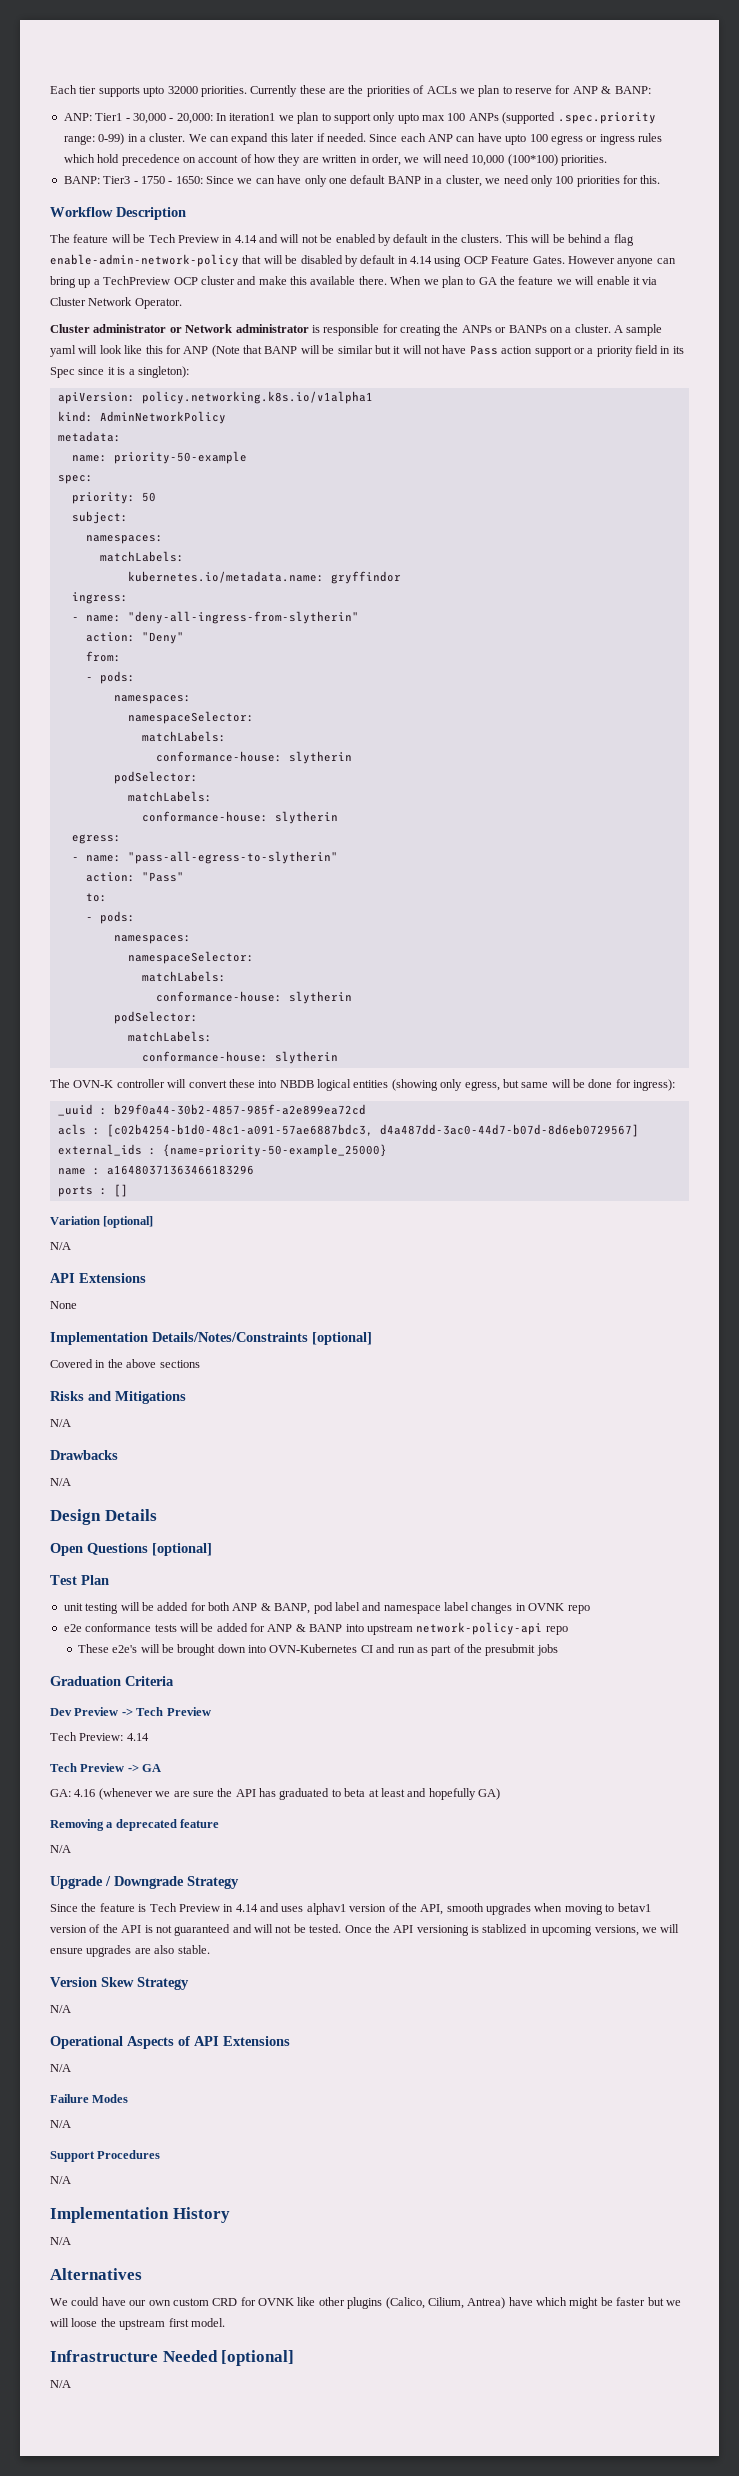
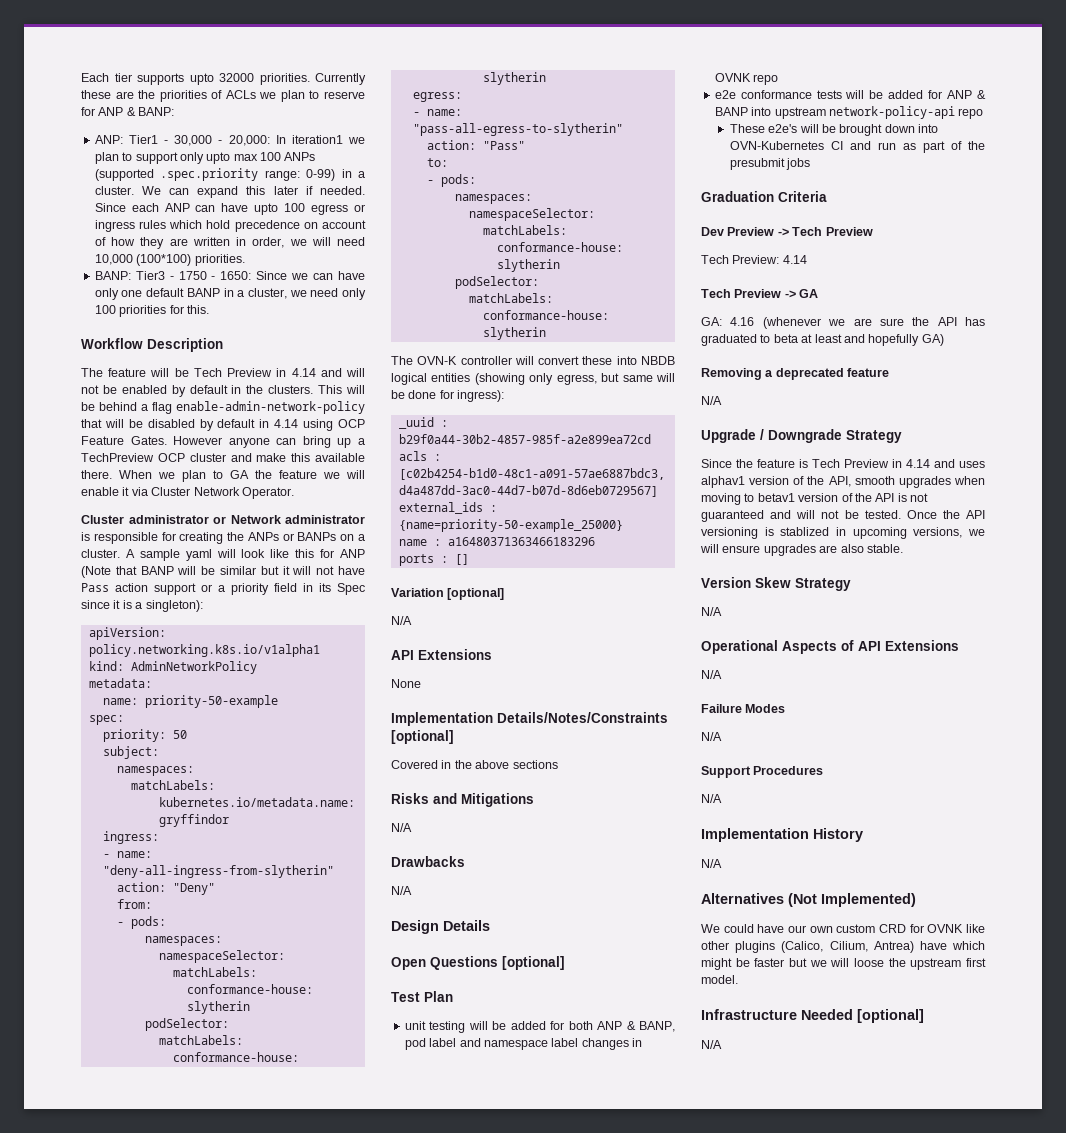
- Alternatives
+ Alternatives (Not Implemented)

